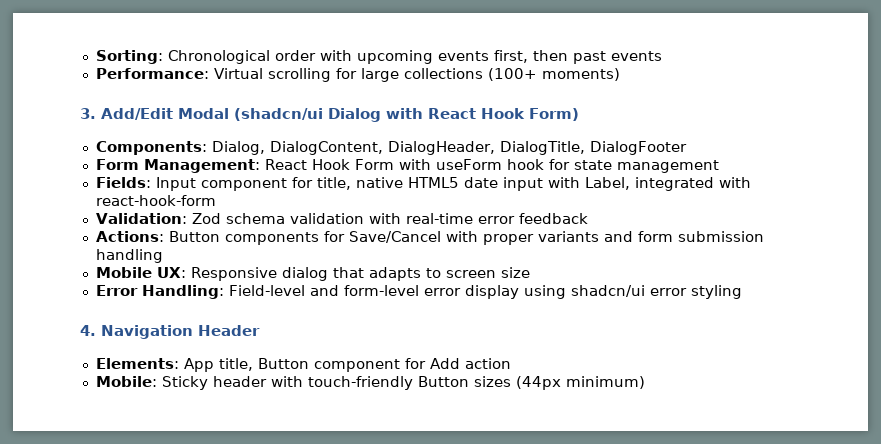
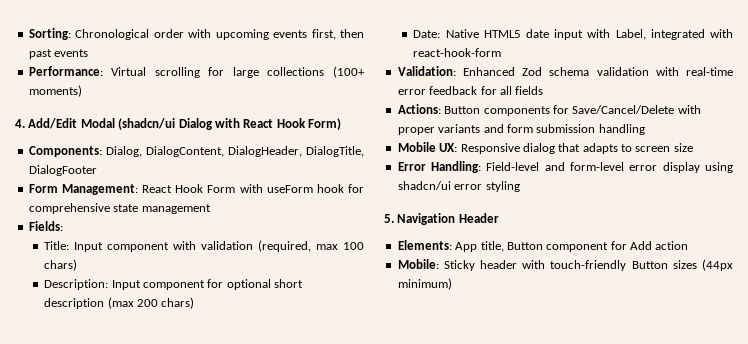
- 3. Add/Edit Modal (shadcn/ui Dialog with React Hook Form)
+ 4. Add/Edit Modal (shadcn/ui Dialog with React Hook Form)
- Form Management: React Hook Form with useForm hook for state management
+ Form Management: React Hook Form with useForm hook for comprehensive state management
- Fields: Input component for title, native HTML5 date input with Label, integrated with react-hook-form
+ Fields:
+ Title: Input component with validation (required, max 100 chars)
+ Description: Input component for optional short description (max 200 chars)
+ Date: Native HTML5 date input with Label, integrated with react-hook-form
- Validation: Zod schema validation with real-time error feedback
+ Validation: Enhanced Zod schema validation with real-time error feedback for all fields
- Actions: Button components for Save/Cancel with proper variants and form submission handling
+ Actions: Button components for Save/Cancel/Delete with proper variants and form submission handling
- 4. Navigation Header
+ 5. Navigation Header

